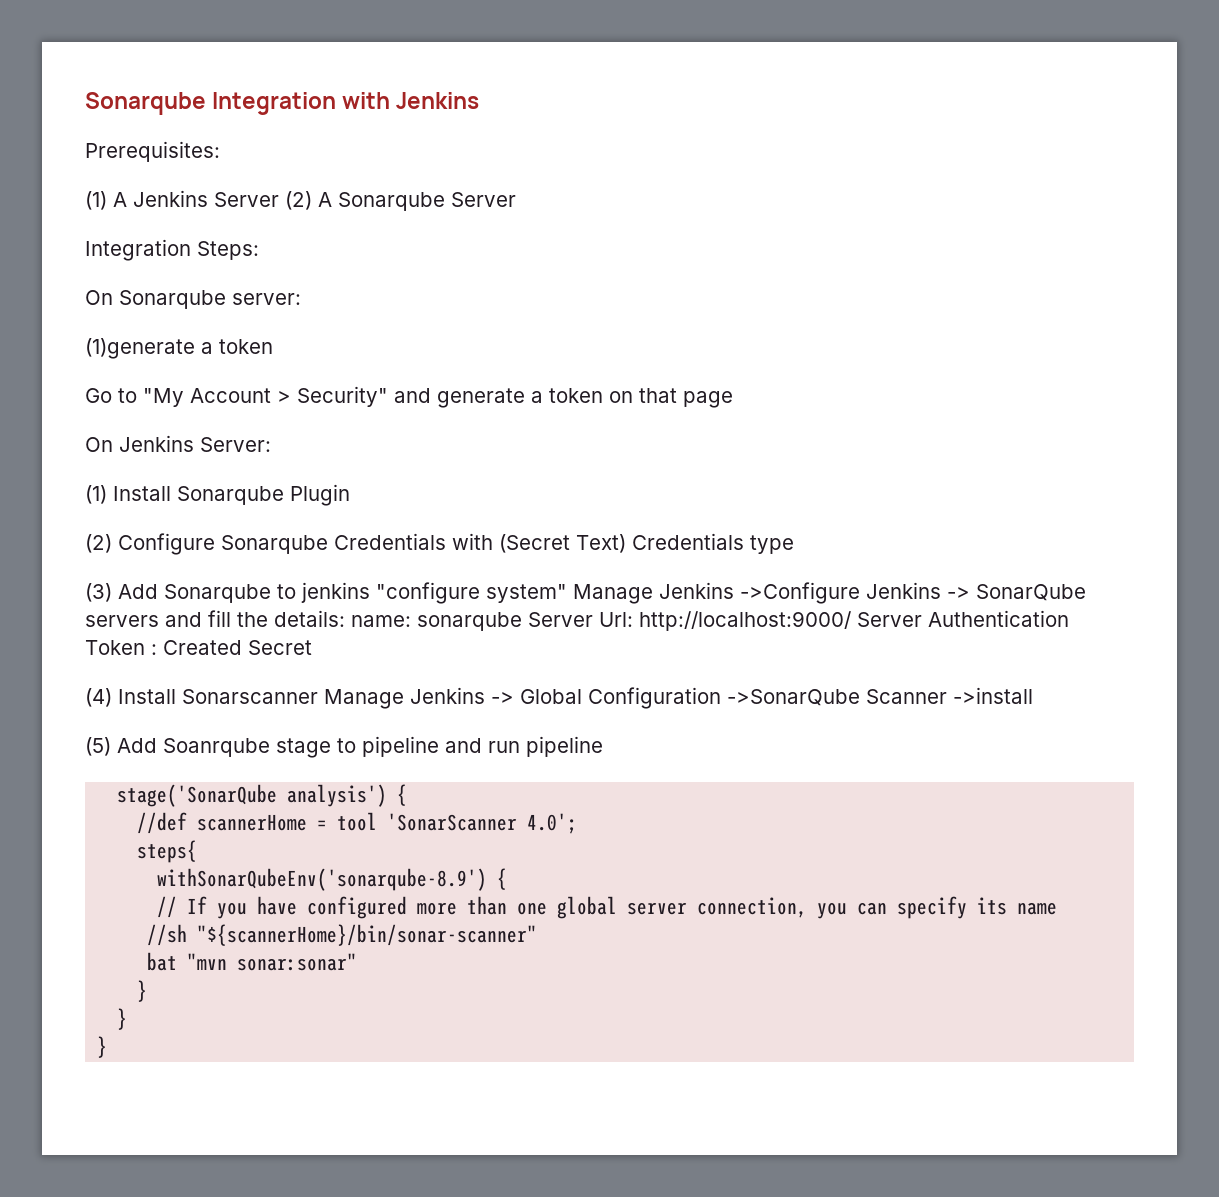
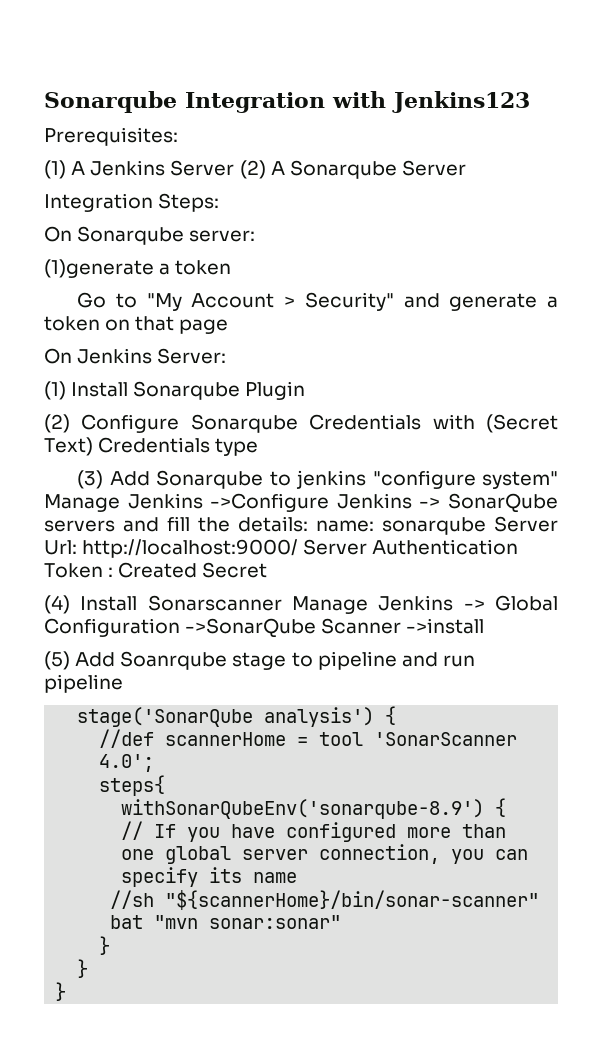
- Sonarqube Integration with Jenkins
+ Sonarqube Integration with Jenkins123

